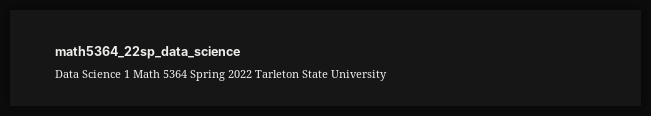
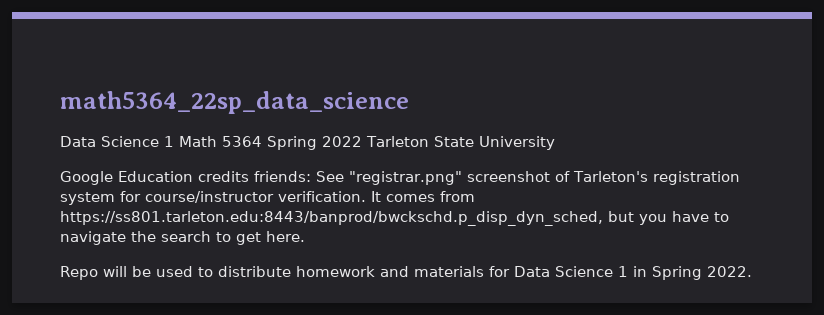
+ Google Education credits friends: See "registrar.png" screenshot of Tarleton's registration system for course/instructor verification. It comes from https://ss801.tarleton.edu:8443/banprod/bwckschd.p_disp_dyn_sched, but you have to navigate the search to get here.
+ Repo will be used to distribute homework and materials for Data Science 1 in Spring 2022.

